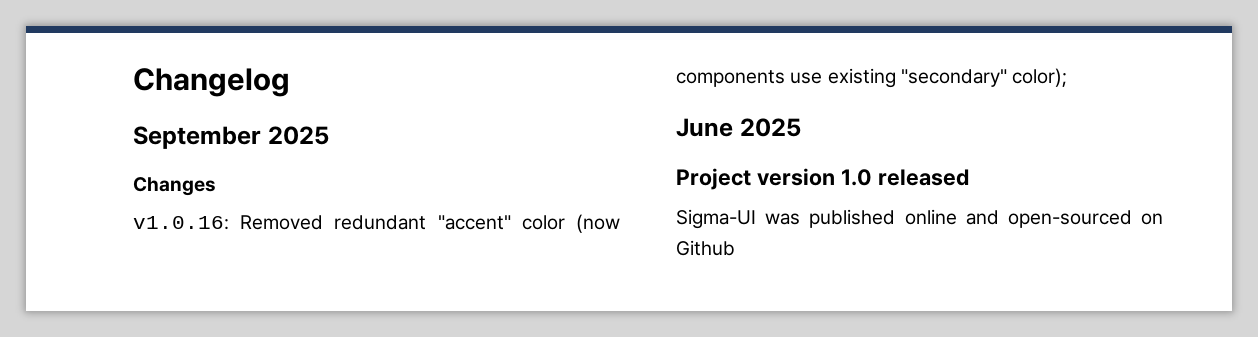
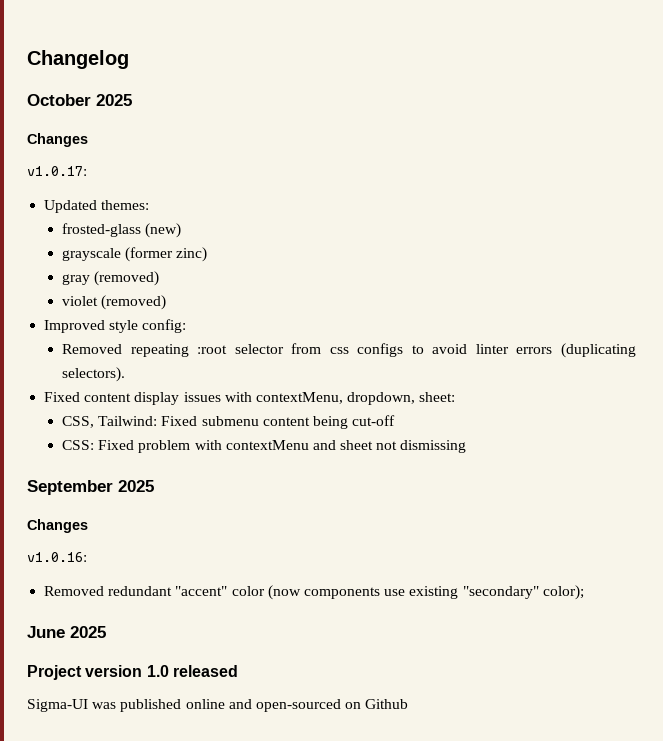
+ October 2025
+ Changes
+ v1.0.17:
+ Updated themes:
+ frosted-glass (new)
+ grayscale (former zinc)
+ gray (removed)
+ violet (removed)
+ Improved style config:
+ Removed repeating :root selector from css configs to avoid linter errors (duplicating selectors).
+ Fixed content display issues with contextMenu, dropdown, sheet:
+ CSS, Tailwind: Fixed submenu content being cut-off
+ CSS: Fixed problem with contextMenu and sheet not dismissing
- v1.0.16: Removed redundant "accent" color (now components use existing "secondary" color);
+ v1.0.16:
+ Removed redundant "accent" color (now components use existing "secondary" color);

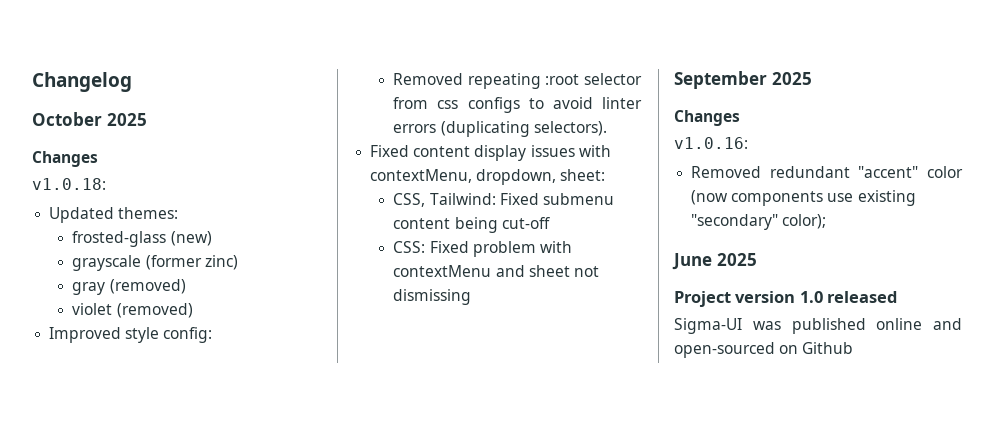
- v1.0.17:
+ v1.0.18:

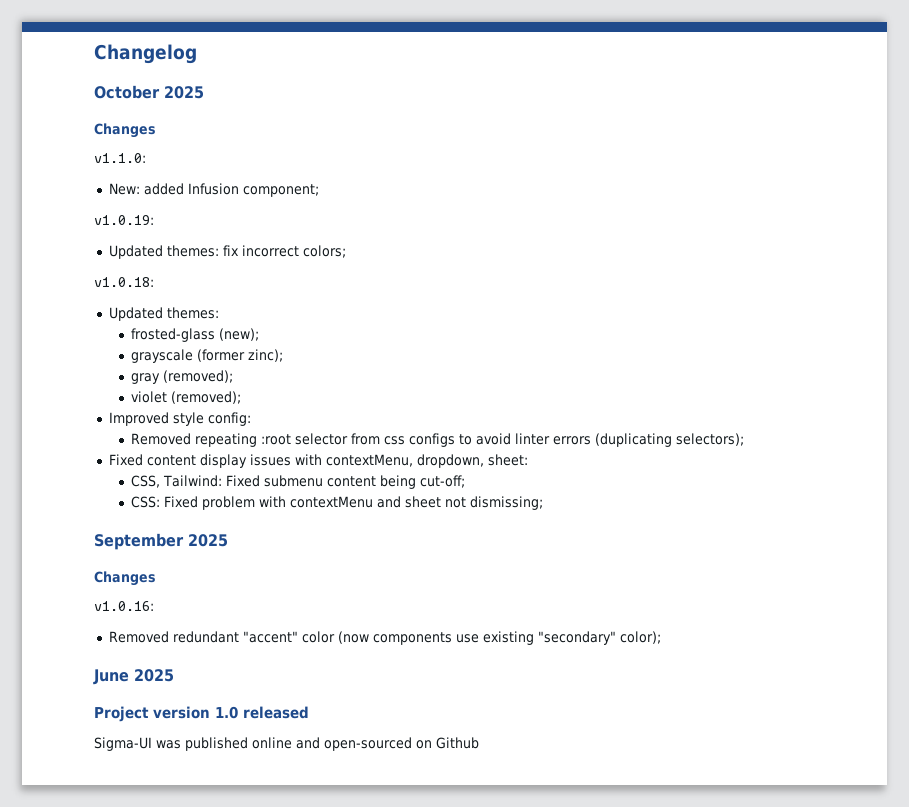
+ v1.1.0:
+ New: added Infusion component;
+ v1.0.19:
+ Updated themes: fix incorrect colors;
- frosted-glass (new)
+ frosted-glass (new);
- grayscale (former zinc)
+ grayscale (former zinc);
- gray (removed)
+ gray (removed);
- violet (removed)
+ violet (removed);
- Removed repeating :root selector from css configs to avoid linter errors (duplicating selectors).
+ Removed repeating :root selector from css configs to avoid linter errors (duplicating selectors);
- CSS, Tailwind: Fixed submenu content being cut-off
+ CSS, Tailwind: Fixed submenu content being cut-off;
- CSS: Fixed problem with contextMenu and sheet not dismissing
+ CSS: Fixed problem with contextMenu and sheet not dismissing;

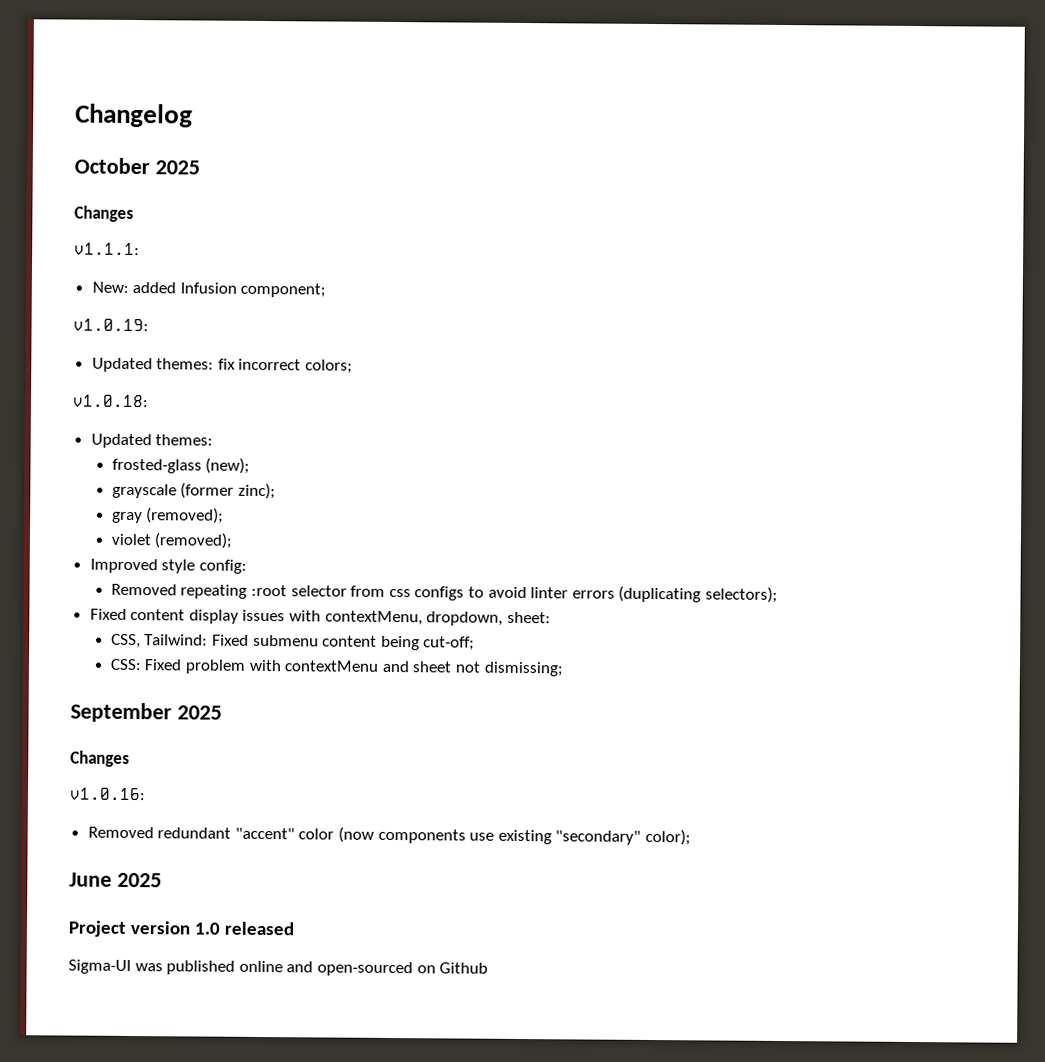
- v1.1.0:
+ v1.1.1:

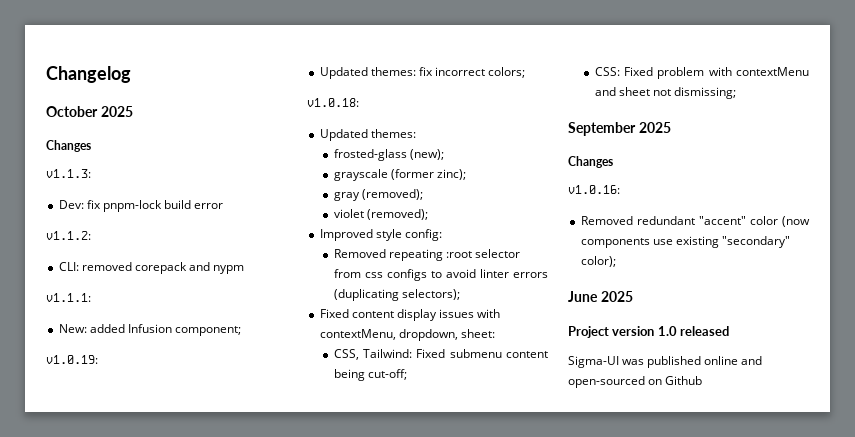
+ v1.1.3:
+ Dev: fix pnpm-lock build error
+ v1.1.2:
+ CLI: removed corepack and nypm

